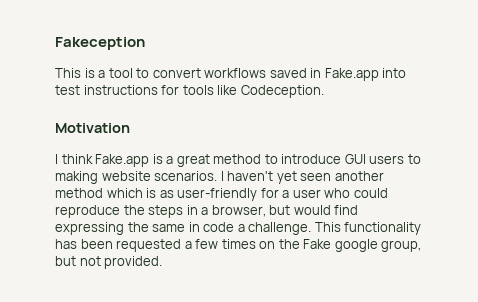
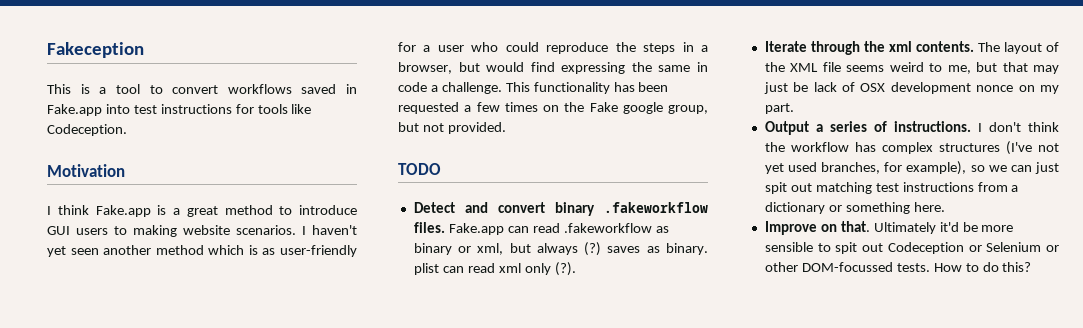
+ TODO
+ Detect and convert binary .fakeworkflow files. Fake.app can read .fakeworkflow as binary or xml, but always (?) saves as binary. plist can read xml only (?).
+ Iterate through the xml contents. The layout of the XML file seems weird to me, but that may just be lack of OSX development nonce on my part.
+ Output a series of instructions. I don't think the workflow has complex structures (I've not yet used branches, for example), so we can just spit out matching test instructions from a dictionary or something here.
+ Improve on that. Ultimately it'd be more sensible to spit out Codeception or Selenium or other DOM-focussed tests. How to do this?

